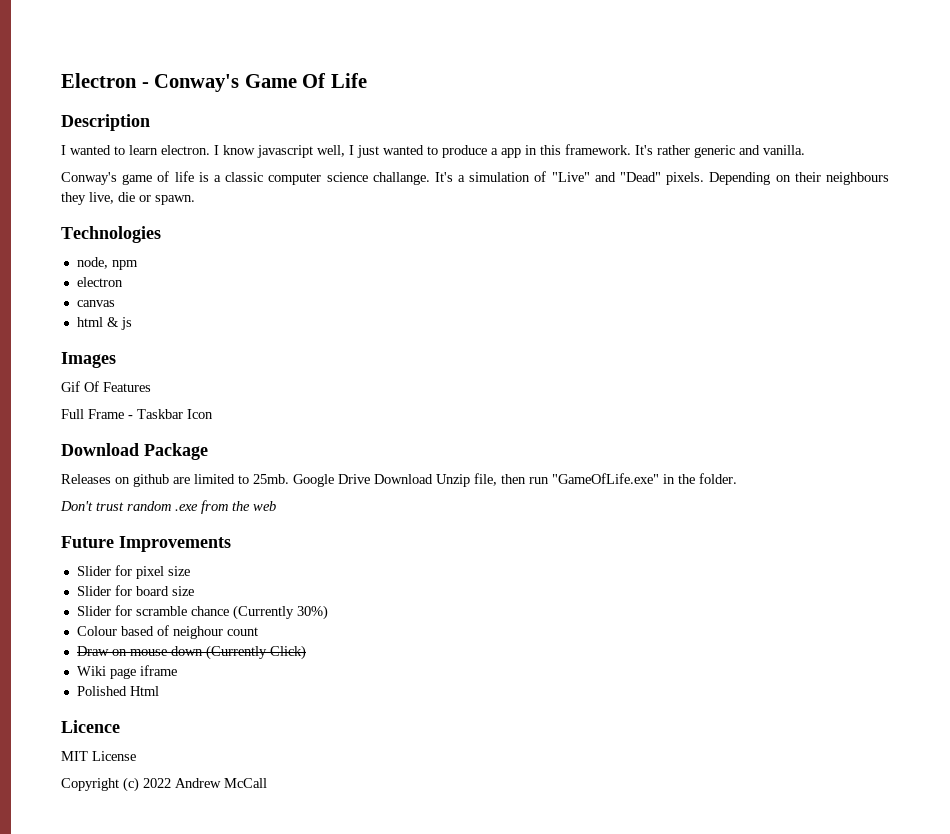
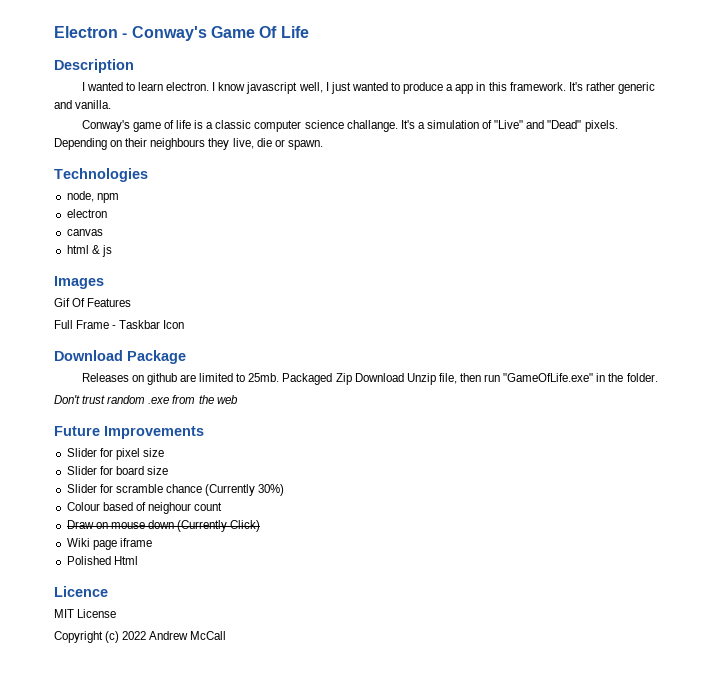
- Google Drive Download Unzip file, then run "GameOfLife.exe" in the folder.
+ Packaged Zip Download Unzip file, then run "GameOfLife.exe" in the folder.

